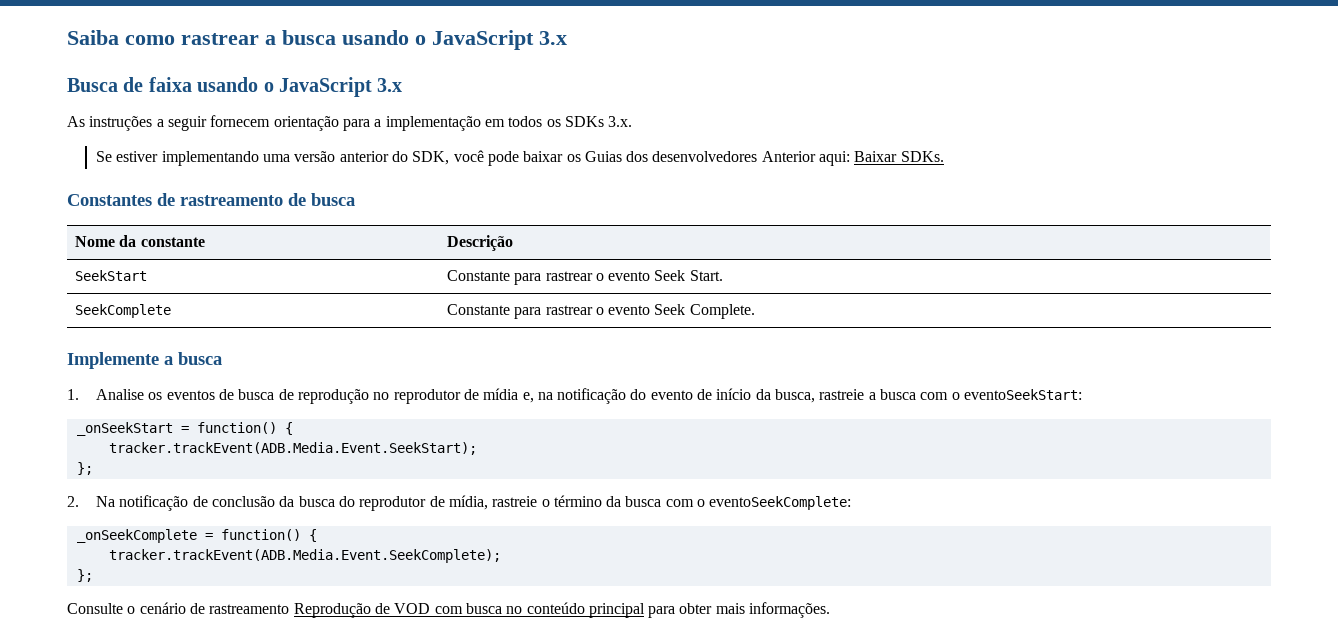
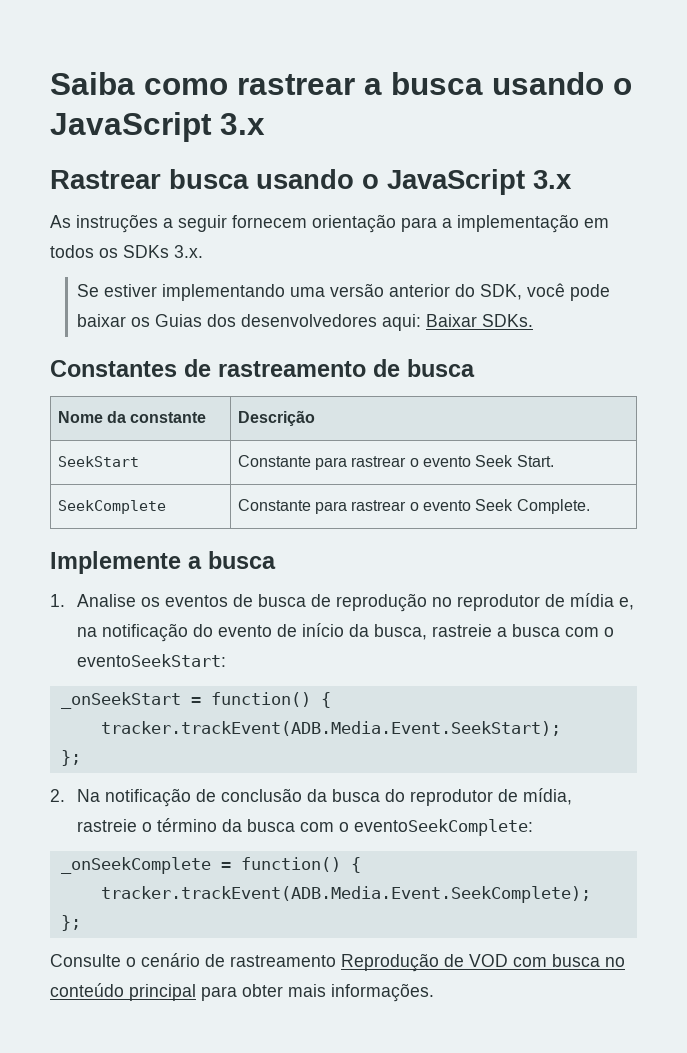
- Busca de faixa usando o JavaScript 3.x
+ Rastrear busca usando o JavaScript 3.x
- Se estiver implementando uma versão anterior do SDK, você pode baixar os Guias dos desenvolvedores Anterior aqui: Baixar SDKs.
+ Se estiver implementando uma versão anterior do SDK, você pode baixar os Guias dos desenvolvedores aqui: Baixar SDKs.

